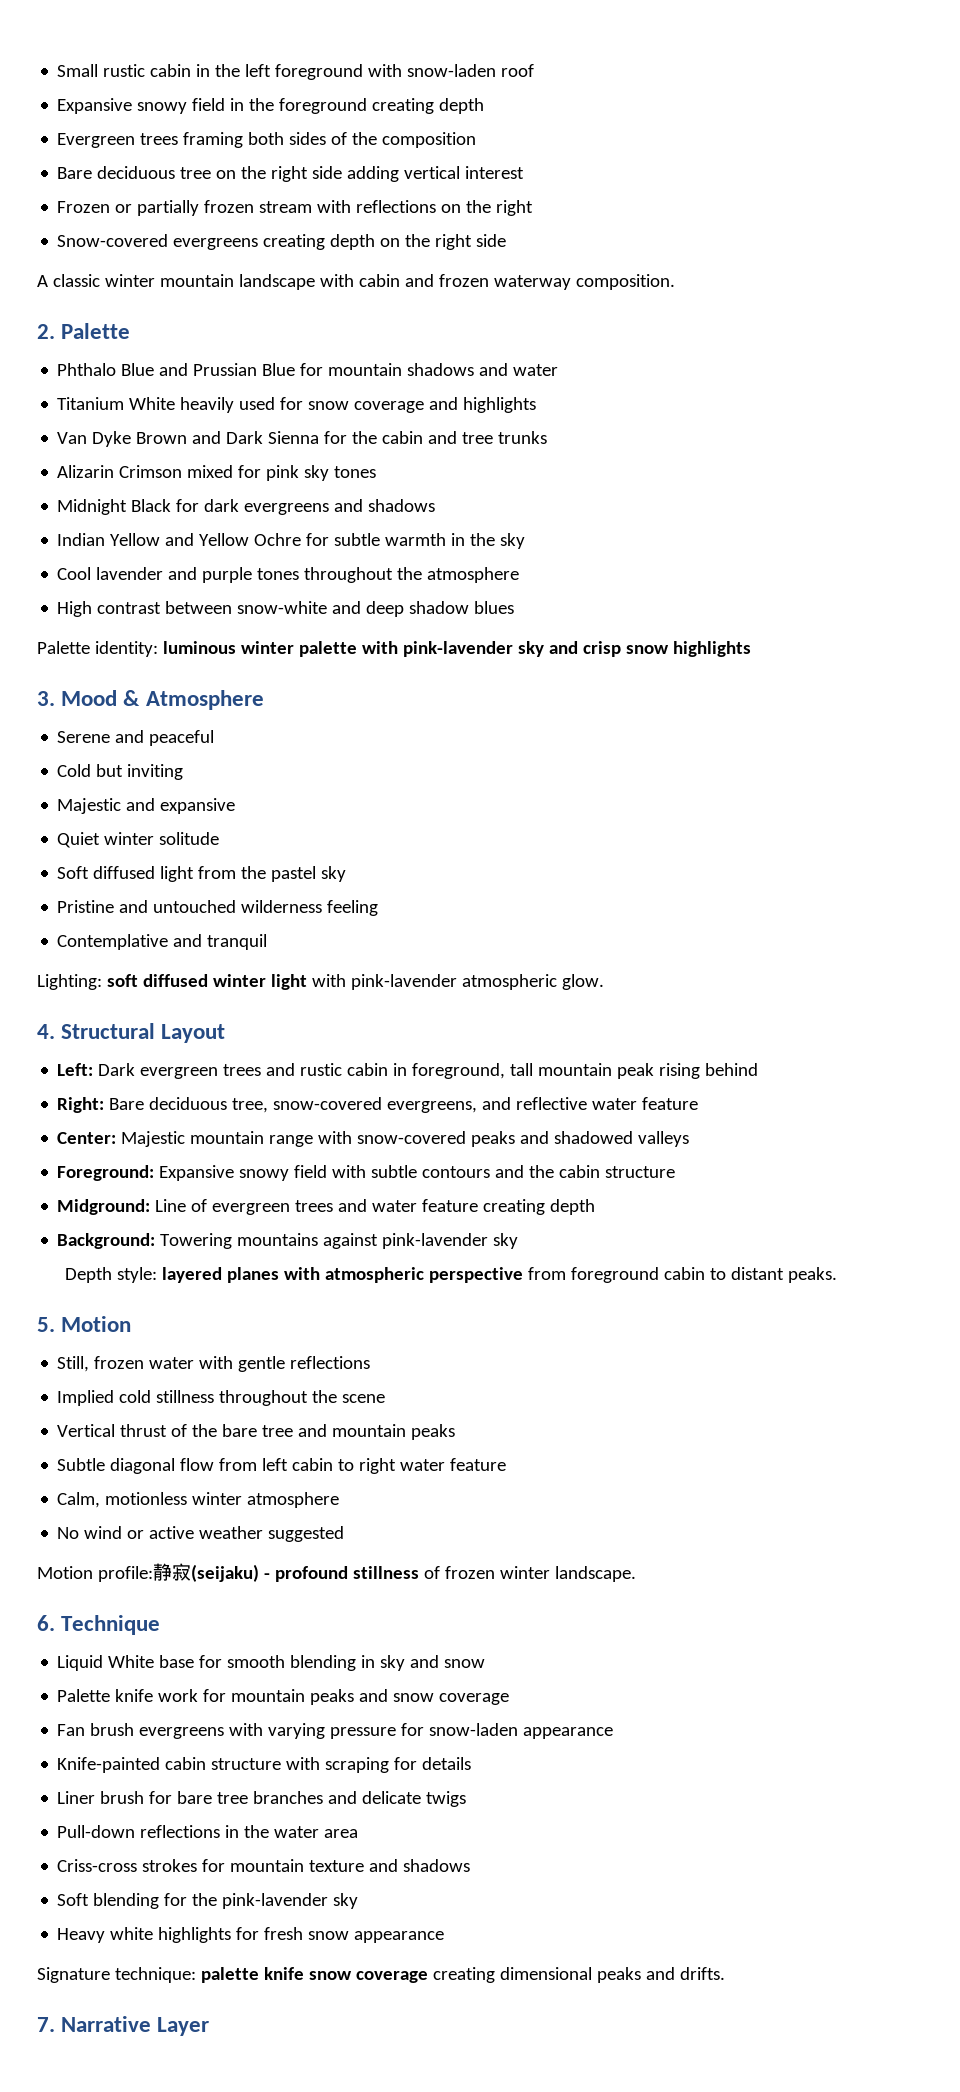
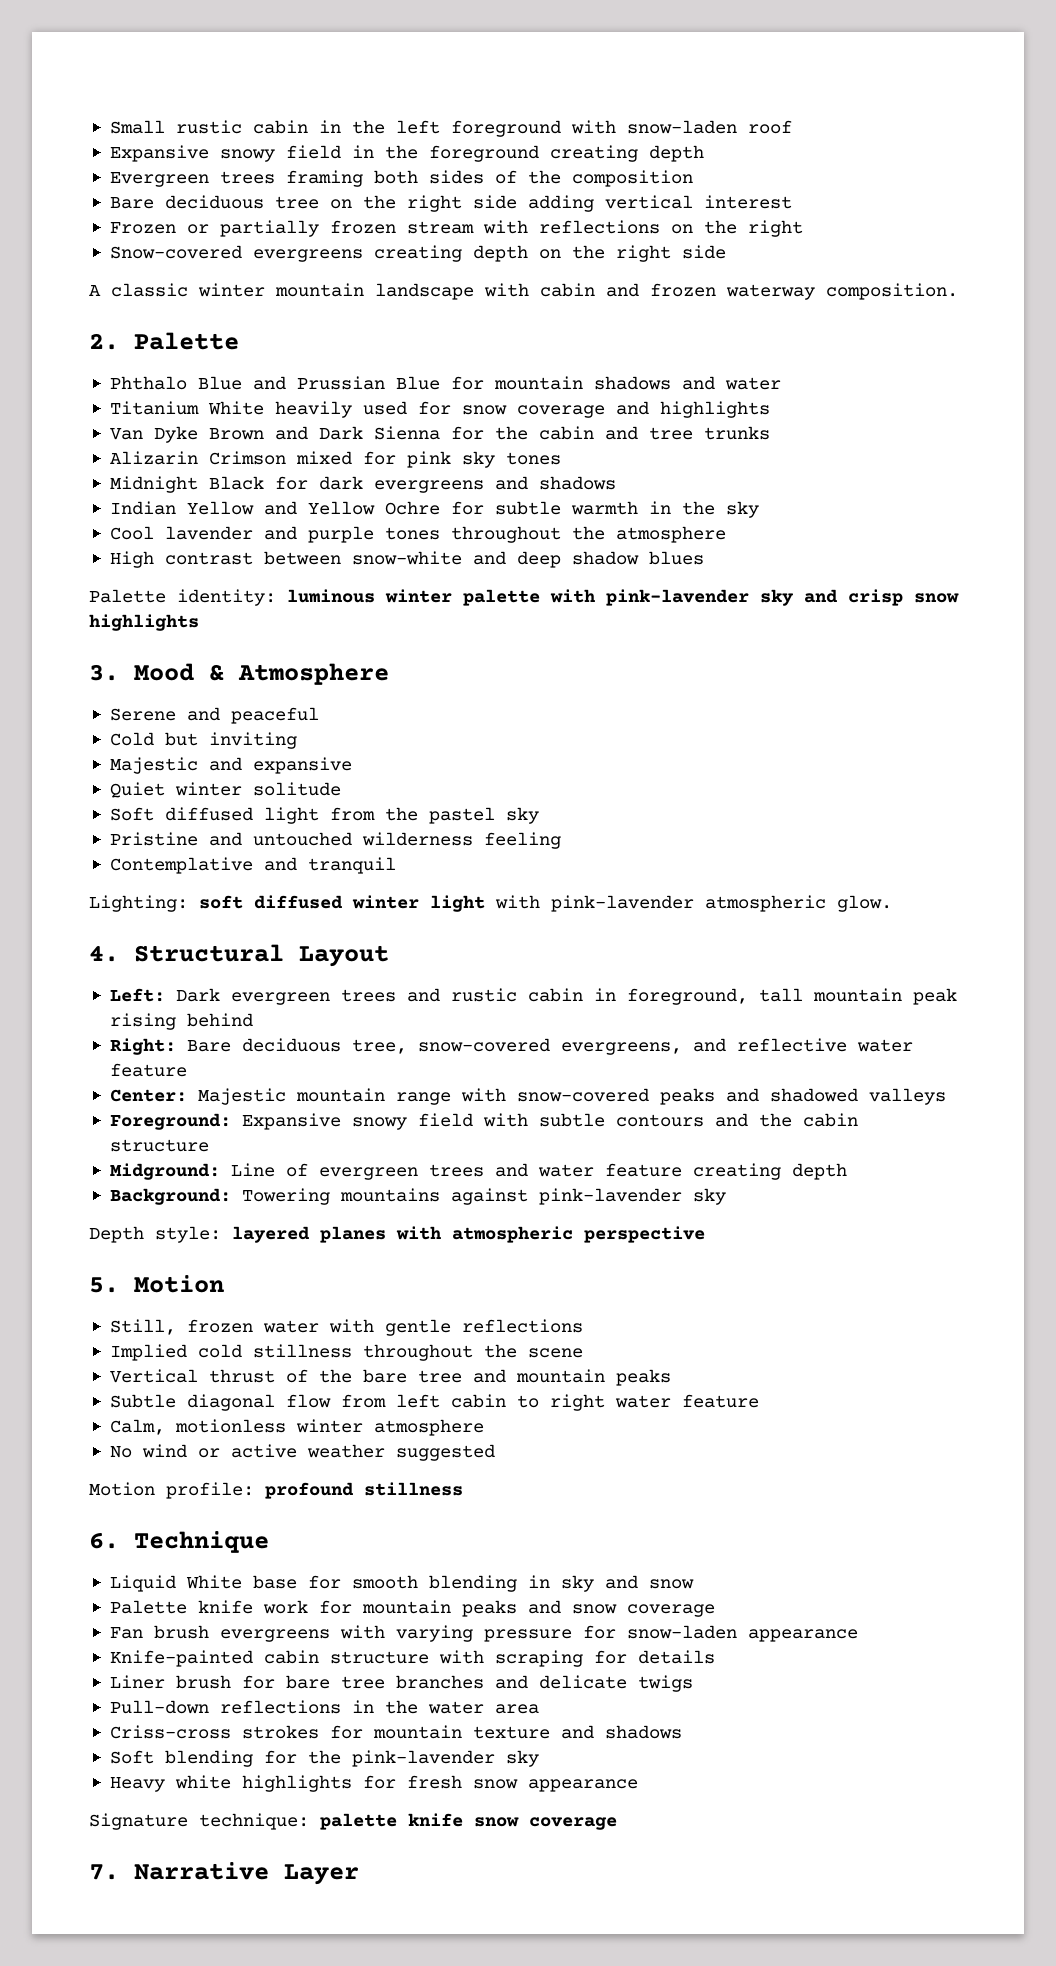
- Depth style: layered planes with atmospheric perspective from foreground cabin to distant peaks.
+ Depth style: layered planes with atmospheric perspective
- Motion profile:静寂(seijaku) - profound stillness of frozen winter landscape.
+ Motion profile: profound stillness
- Signature technique: palette knife snow coverage creating dimensional peaks and drifts.
+ Signature technique: palette knife snow coverage

